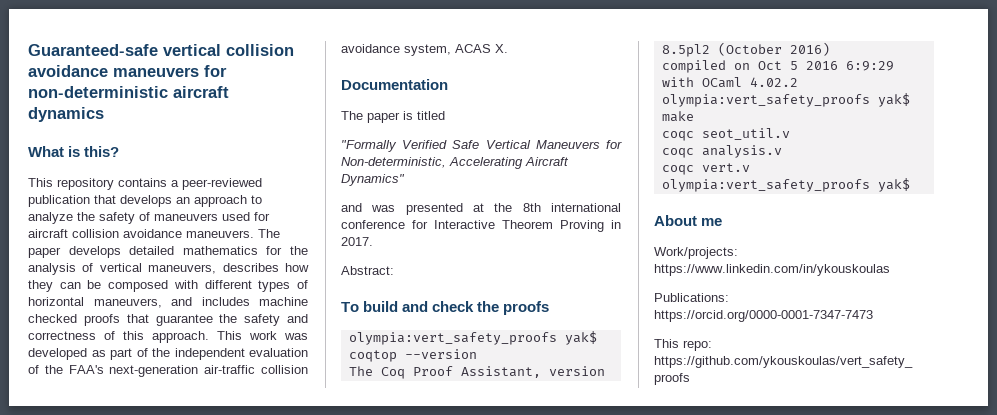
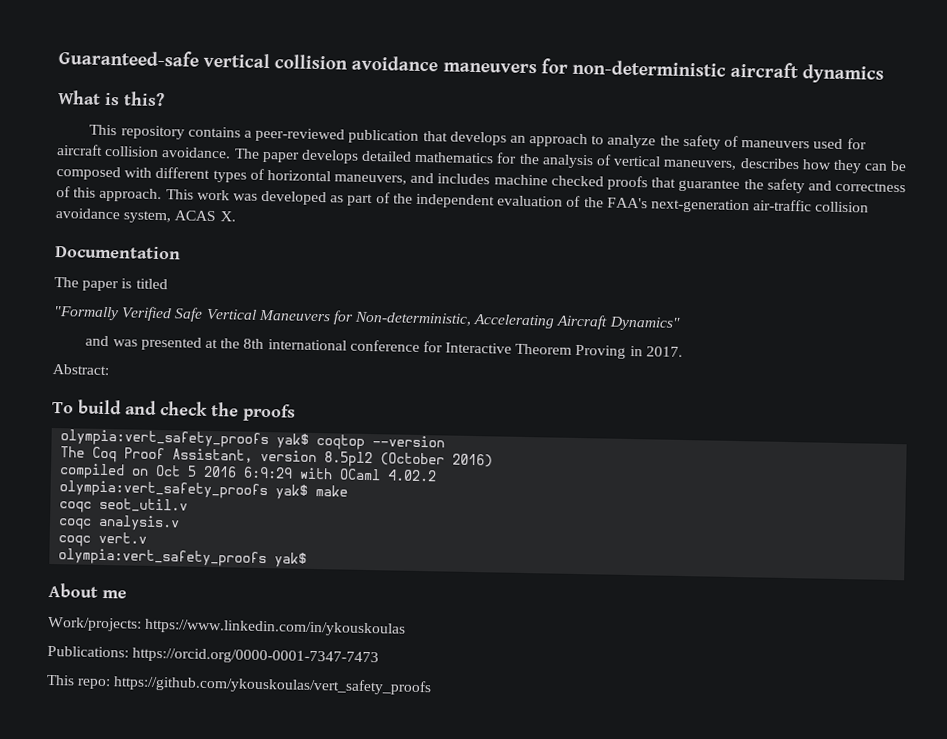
- This repository contains a peer-reviewed publication that develops an approach to analyze the safety of maneuvers used for aircraft collision avoidance maneuvers.
+ This repository contains a peer-reviewed publication that develops an approach to analyze the safety of maneuvers used for aircraft collision avoidance.

